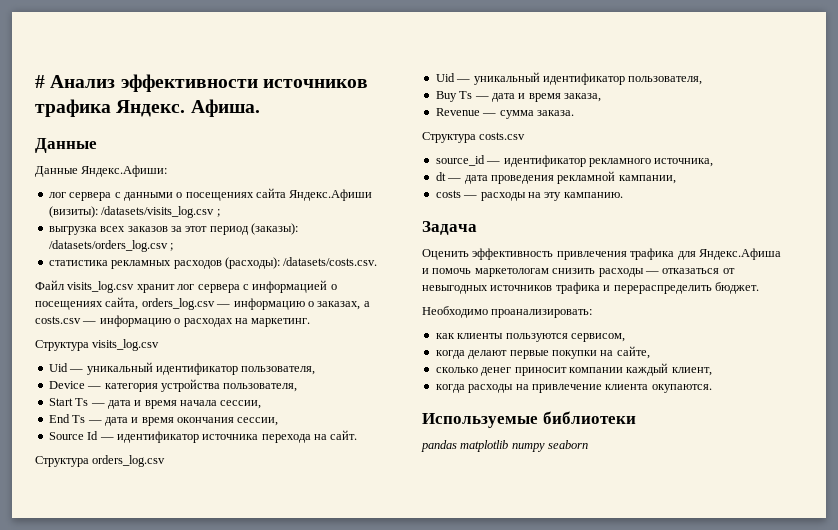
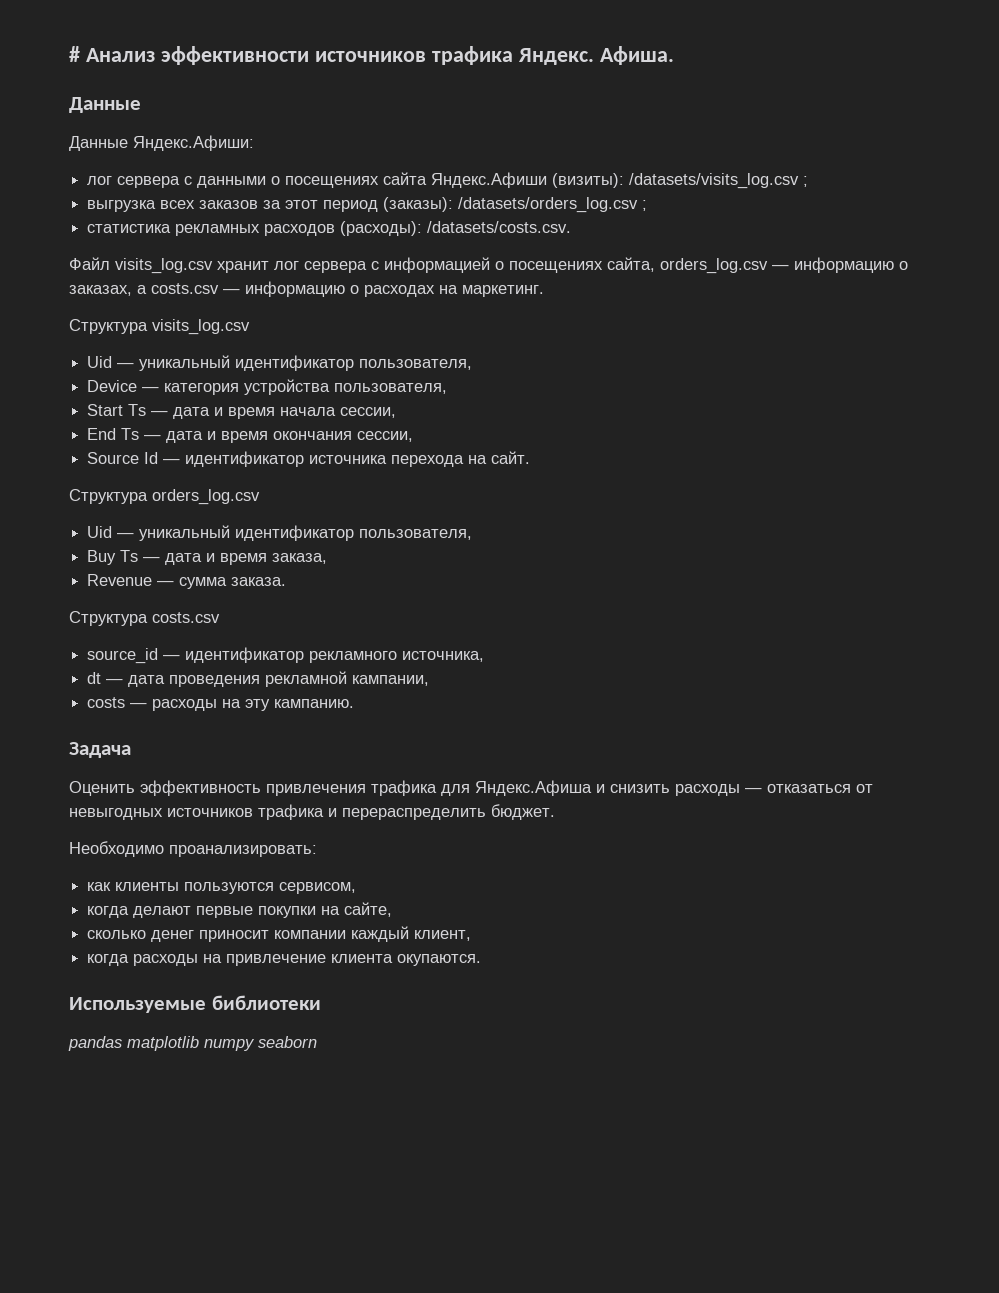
- Оценить эффективность привлечения трафика для Яндекс.Афиша и помочь маркетологам снизить расходы — отказаться от невыгодных источников трафика и перераспределить бюджет.
+ Оценить эффективность привлечения трафика для Яндекс.Афиша и снизить расходы — отказаться от невыгодных источников трафика и перераспределить бюджет.

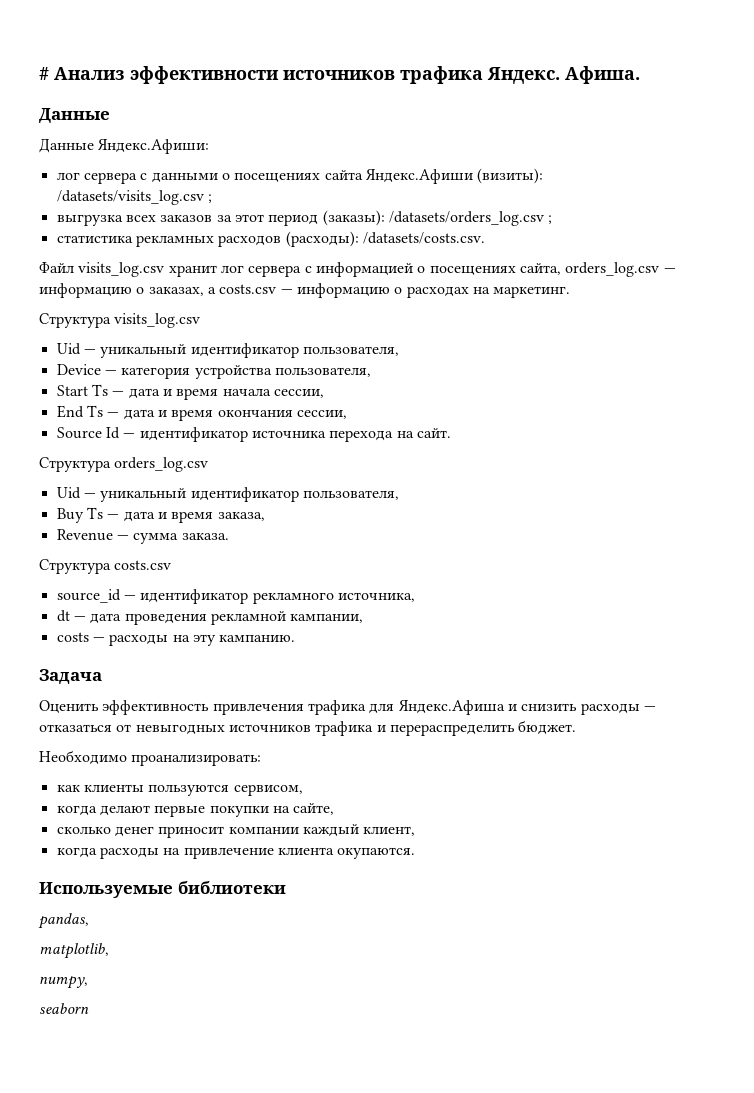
- pandas matplotlib numpy seaborn
+ pandas,
+ matplotlib,
+ numpy,
+ seaborn

